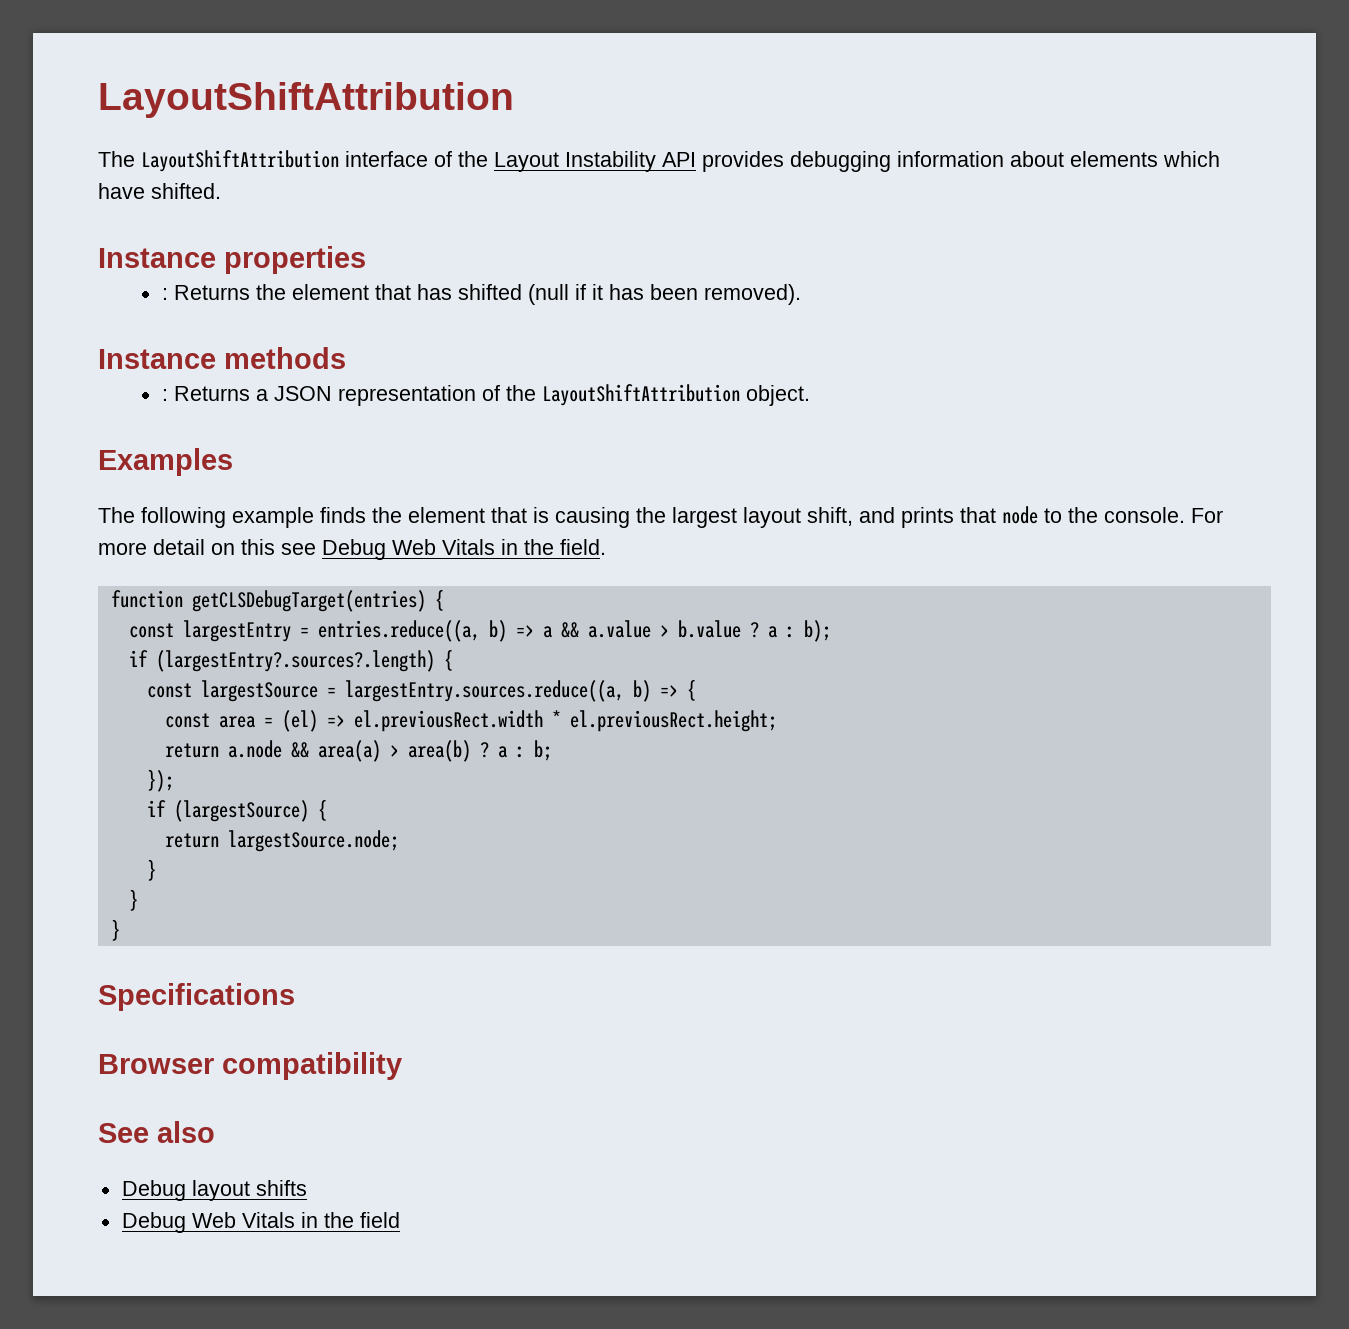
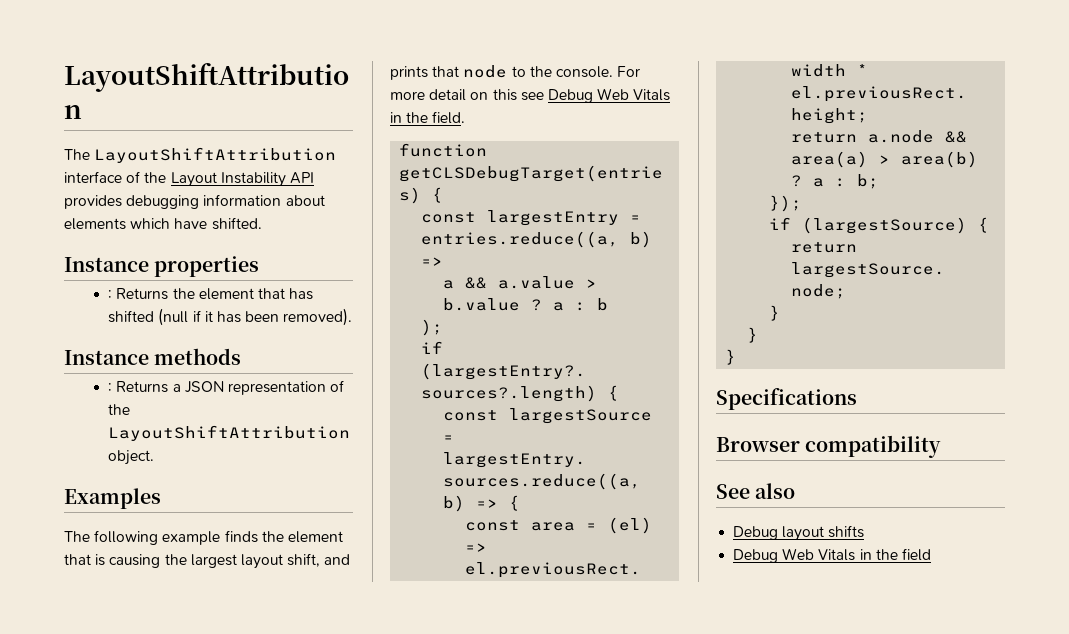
- const largestEntry = entries.reduce((a, b) => a && a.value > b.value ? a : b);
+ const largestEntry = entries.reduce((a, b) =>
+ a && a.value > b.value ? a : b
+ );

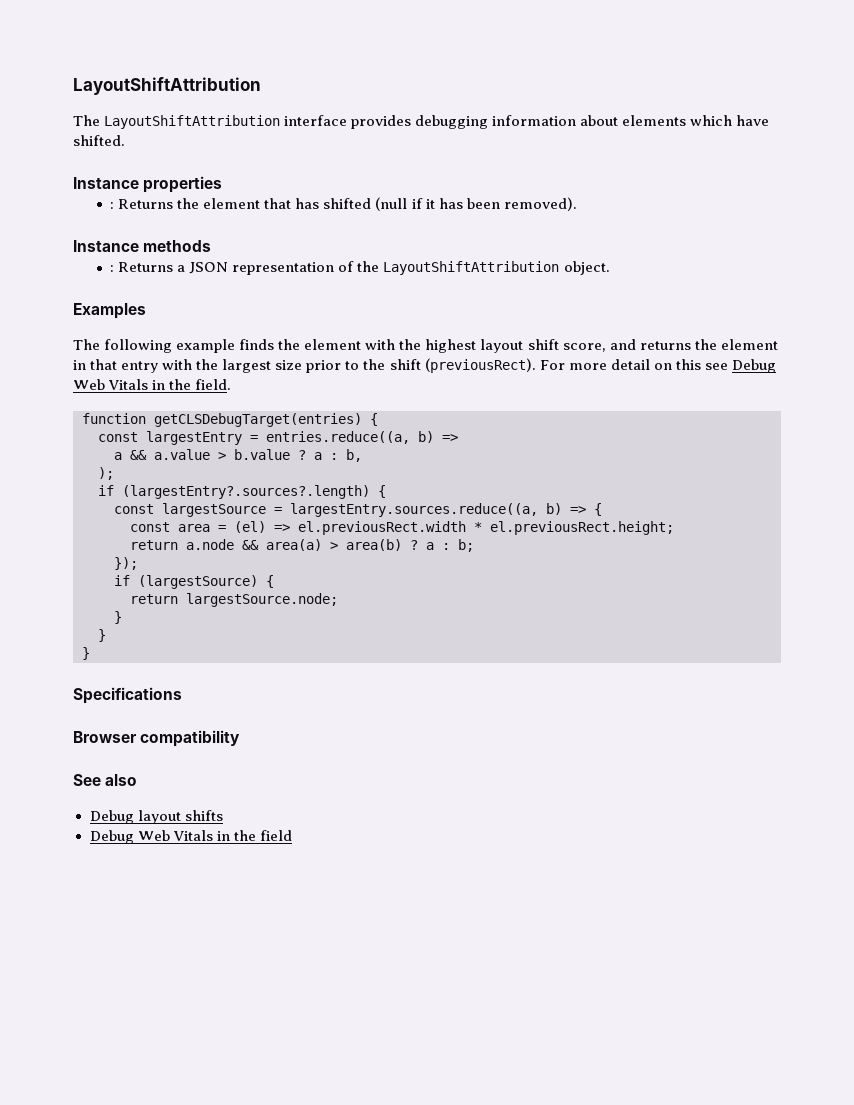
- The LayoutShiftAttribution interface of the Layout Instability API provides debugging information about elements which have shifted.
+ The LayoutShiftAttribution interface provides debugging information about elements which have shifted.
- The following example finds the element that is causing the largest layout shift, and prints that node to the console.
+ The following example finds the element with the highest layout shift score, and returns the element in that entry with the largest size prior to the shift (previousRect).
- a && a.value > b.value ? a : b
+ a && a.value > b.value ? a : b,

